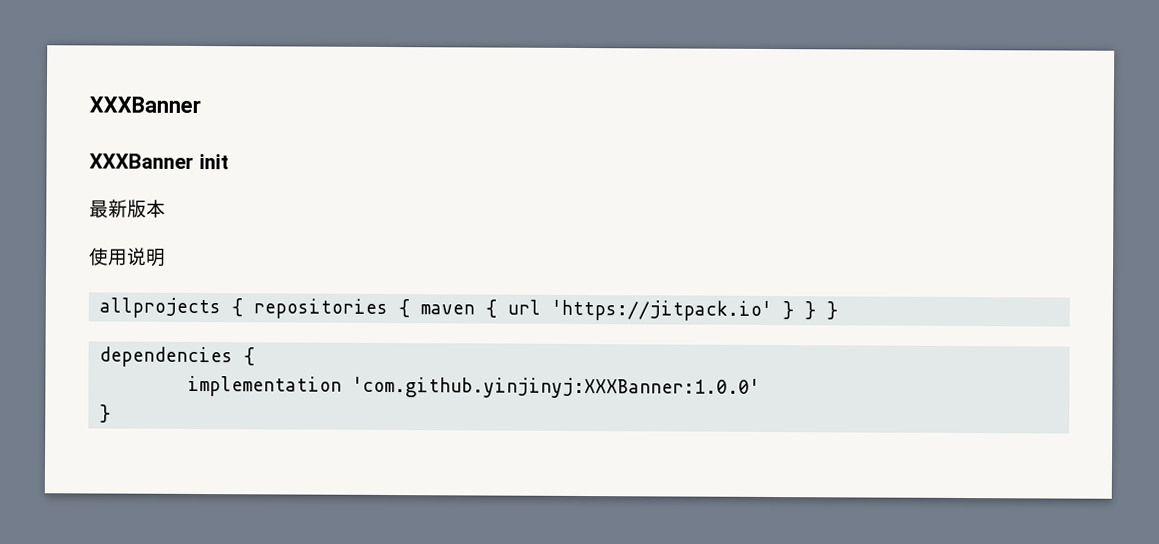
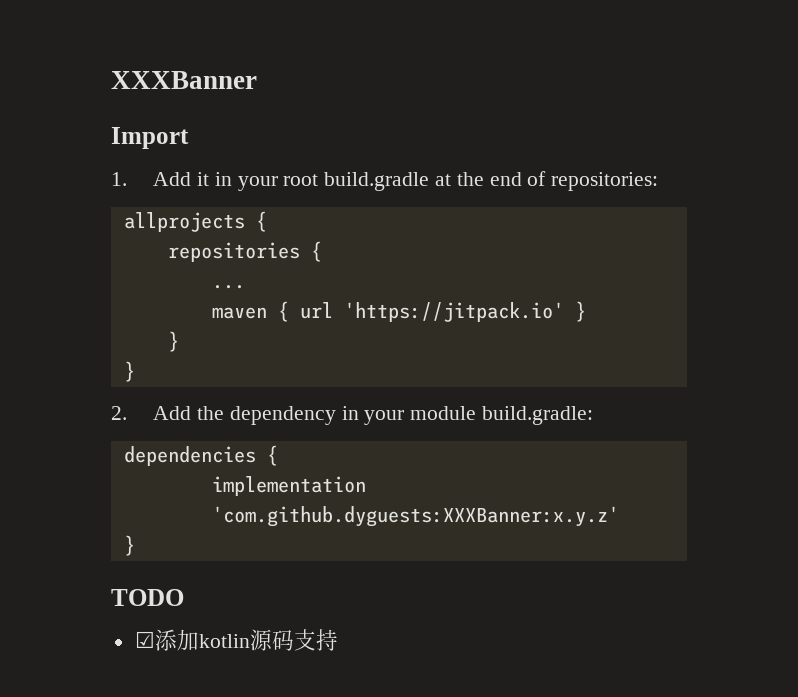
- XXXBanner init
- 最新版本
- 使用说明
+ Import
+ 1. Add it in your root build.gradle at the end of repositories:
- allprojects { repositories { maven { url 'https://jitpack.io' } } }
+ allprojects {
+ repositories {
+ ...
+ maven { url 'https://jitpack.io' }
+ }
+ }
+ 2. Add the dependency in your module build.gradle:
- implementation 'com.github.yinjinyj:XXXBanner:1.0.0'
+ implementation 'com.github.dyguests:XXXBanner:x.y.z'
  }
+ TODO
+ ☑添加kotlin源码支持

